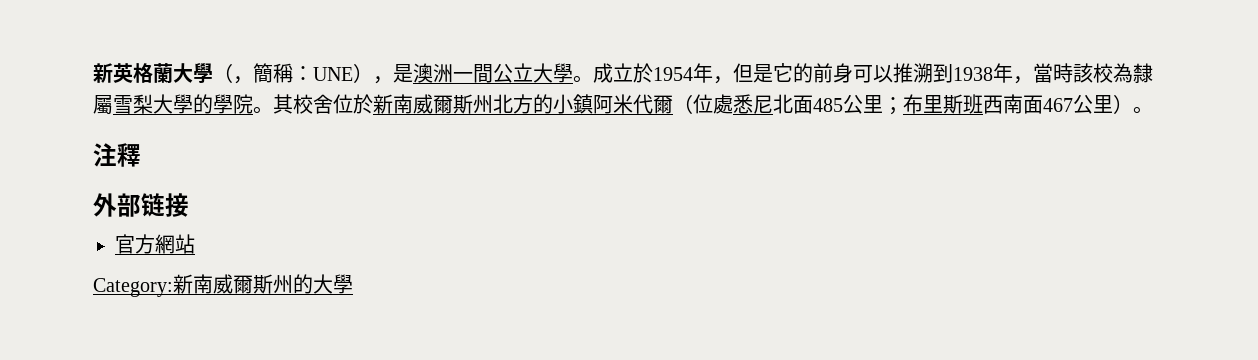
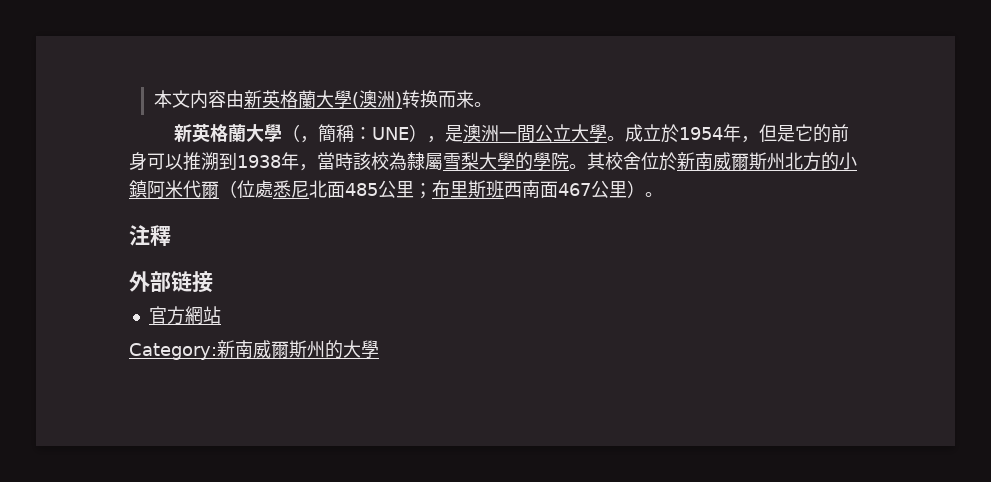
+ 本文内容由新英格蘭大學(澳洲)转换而来。

